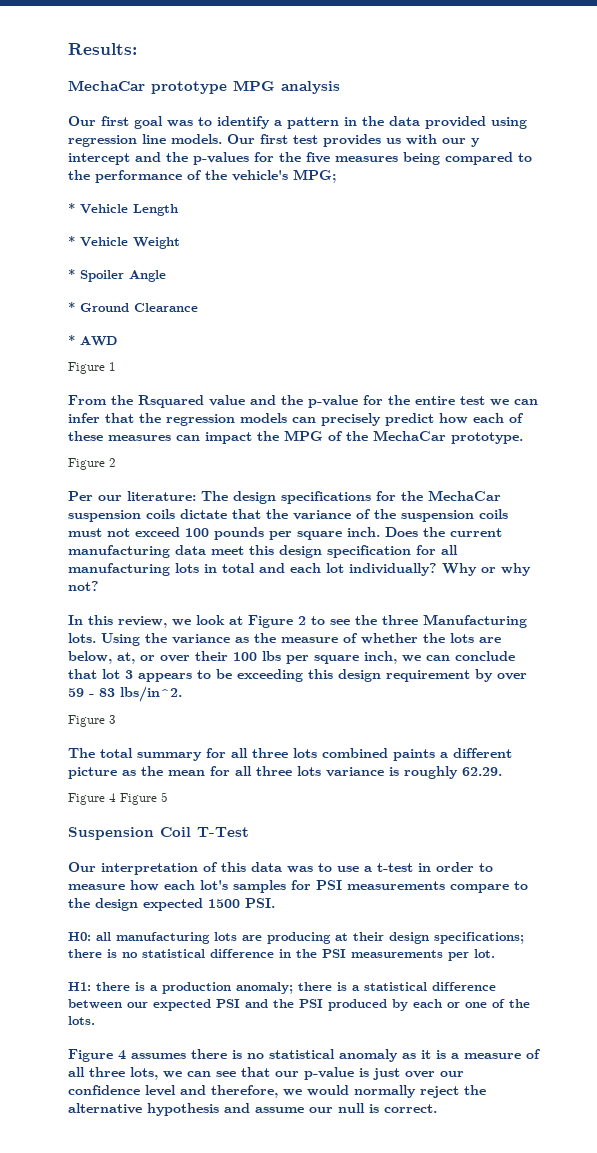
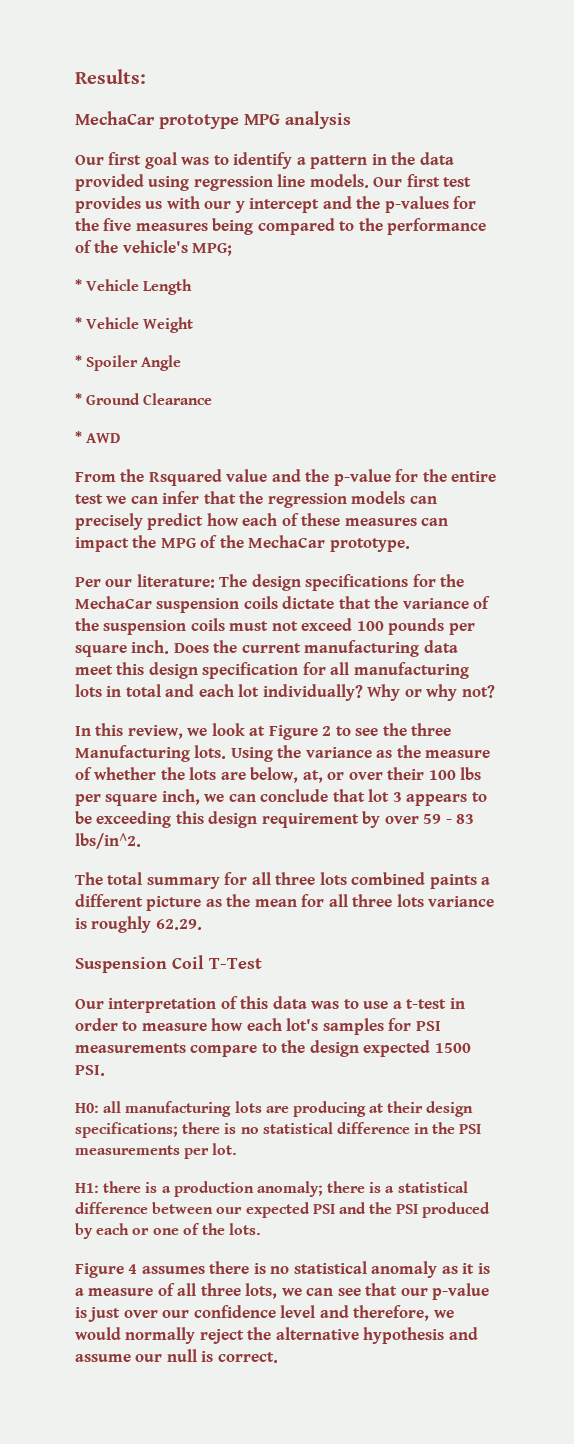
- Figure 1
  From the Rsquared value and the p-value for the entire test we can infer that the regression models can precisely predict how each of these measures can impact the MPG of the MechaCar prototype.
- Figure 2
- Figure 3
- Figure 4 Figure 5

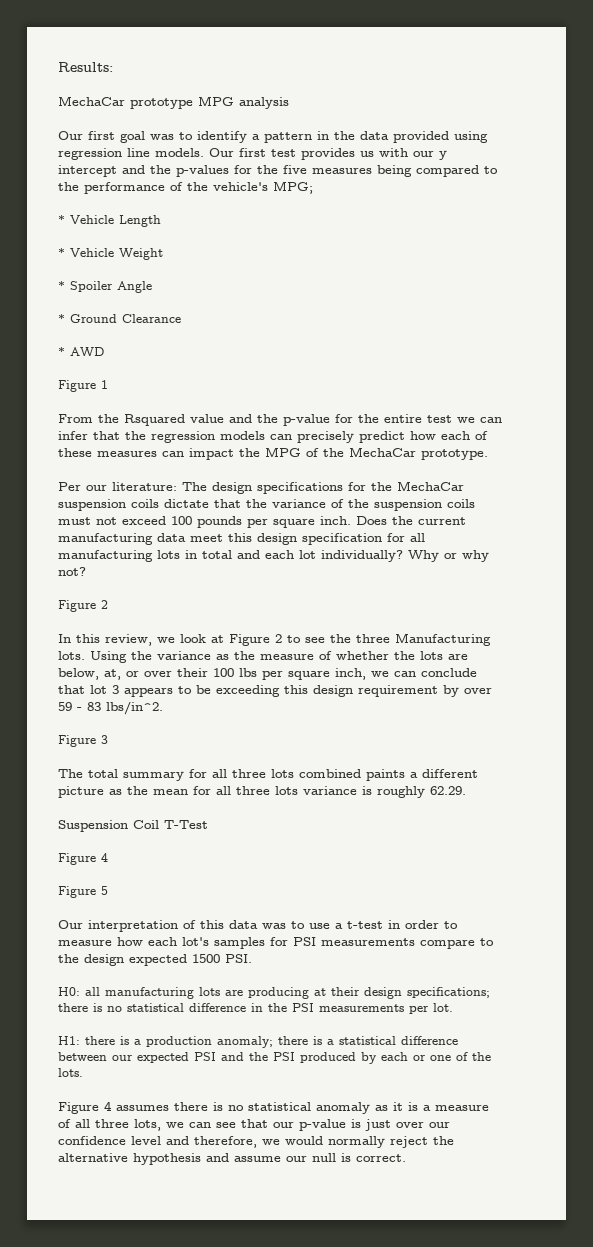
+ Figure 1
  Why or why not?
+ Figure 2
+ Figure 3
  Suspension Coil T-Test
+ Figure 4
+ Figure 5

